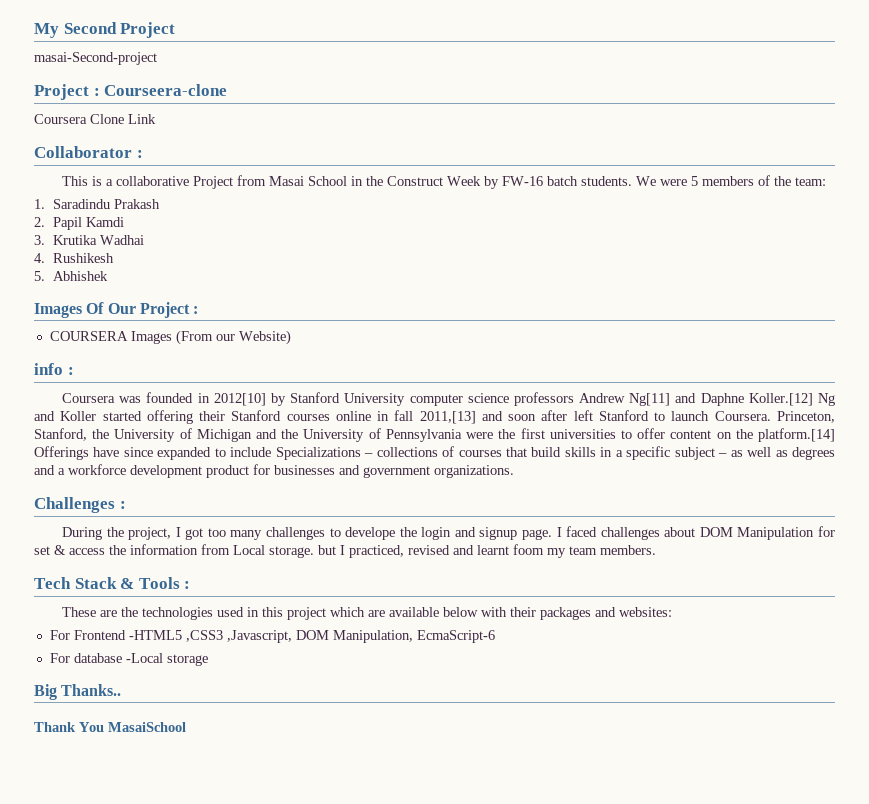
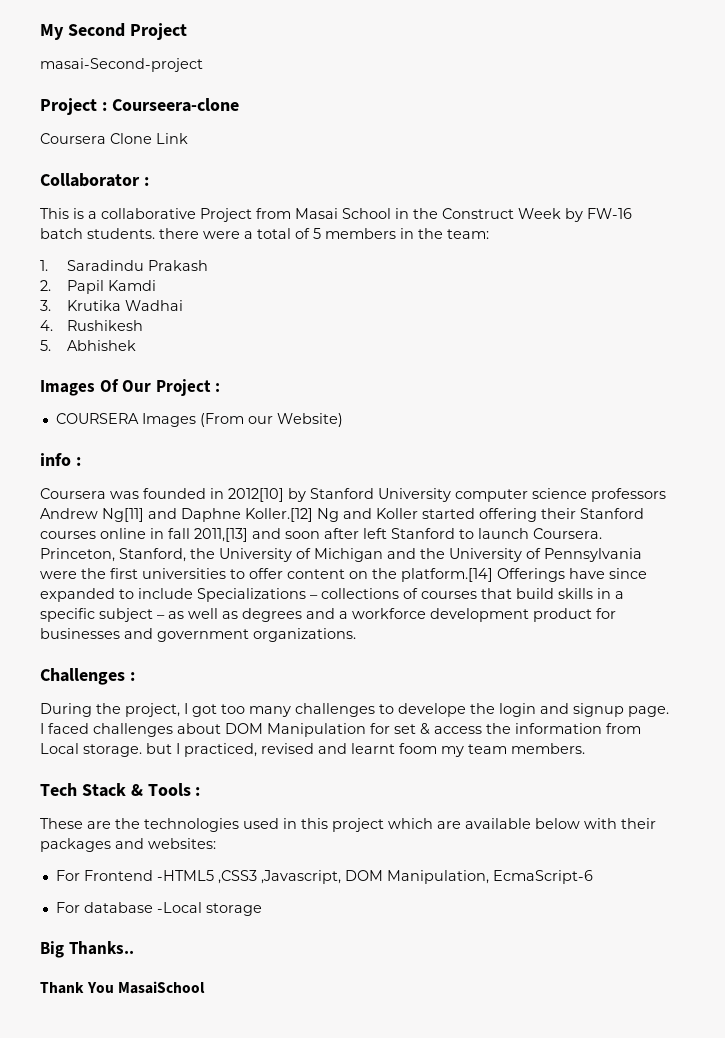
- This is a collaborative Project from Masai School in the Construct Week by FW-16 batch students. We were 5 members of the team:
+ This is a collaborative Project from Masai School in the Construct Week by FW-16 batch students. there were a total of 5 members in the team:

